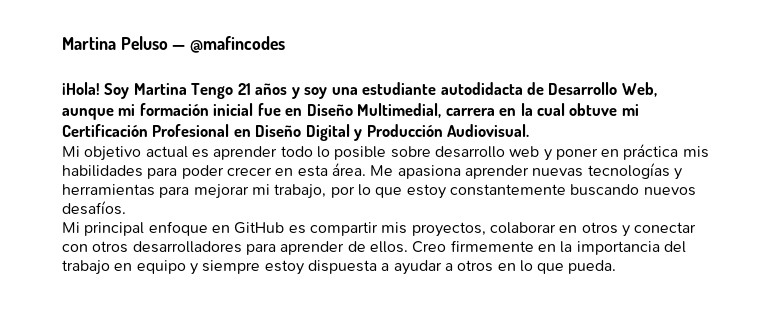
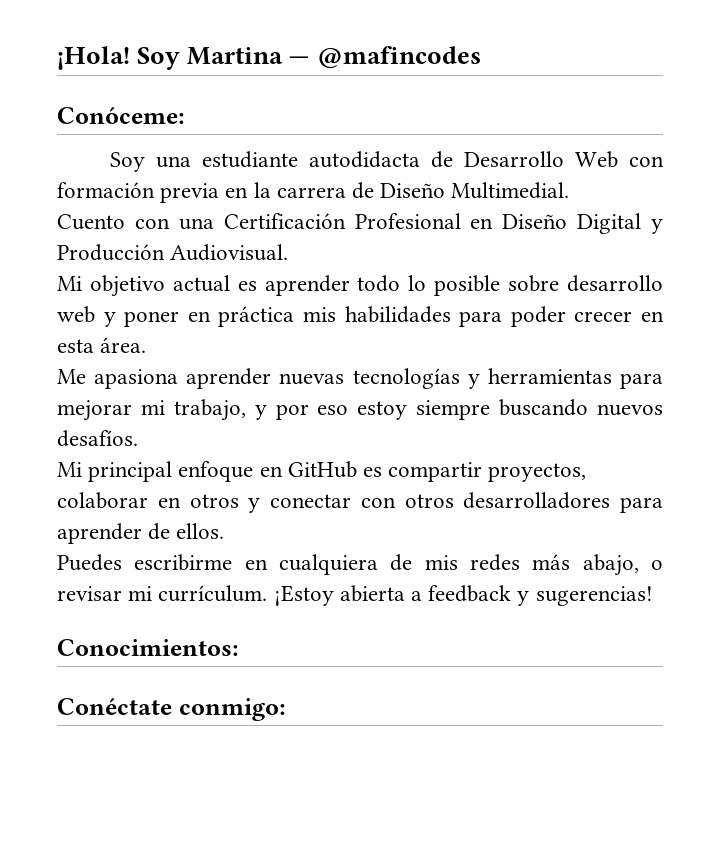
- Martina Peluso — @mafincodes
+ ¡Hola! Soy Martina — @mafincodes
- ¡Hola! Soy Martina Tengo 21 años y soy una estudiante autodidacta de Desarrollo Web, aunque mi formación inicial fue en Diseño Multimedial, carrera en la cual obtuve mi Certificación Profesional en Diseño Digital y Producción Audiovisual.
+ Conóceme:
+ Soy una estudiante autodidacta de Desarrollo Web con formación previa en la carrera de Diseño Multimedial.
+ Cuento con una Certificación Profesional en Diseño Digital y Producción Audiovisual.
- Mi objetivo actual es aprender todo lo posible sobre desarrollo web y poner en práctica mis habilidades para poder crecer en esta área. Me apasiona aprender nuevas tecnologías y herramientas para mejorar mi trabajo, por lo que estoy constantemente buscando nuevos desafíos.
+ Mi objetivo actual es aprender todo lo posible sobre desarrollo web y poner en práctica mis habilidades para poder crecer en esta área.
+ Me apasiona aprender nuevas tecnologías y herramientas para mejorar mi trabajo, y por eso estoy siempre buscando nuevos desafíos.
- Mi principal enfoque en GitHub es compartir mis proyectos, colaborar en otros y conectar con otros desarrolladores para aprender de ellos. Creo firmemente en la importancia del trabajo en equipo y siempre estoy dispuesta a ayudar a otros en lo que pueda.
+ Mi principal enfoque en GitHub es compartir proyectos, colaborar en otros y conectar con otros desarrolladores para aprender de ellos.
+ Puedes escribirme en cualquiera de mis redes más abajo, o revisar mi currículum. ¡Estoy abierta a feedback y sugerencias!
+ Conocimientos:
+ Conéctate conmigo:

